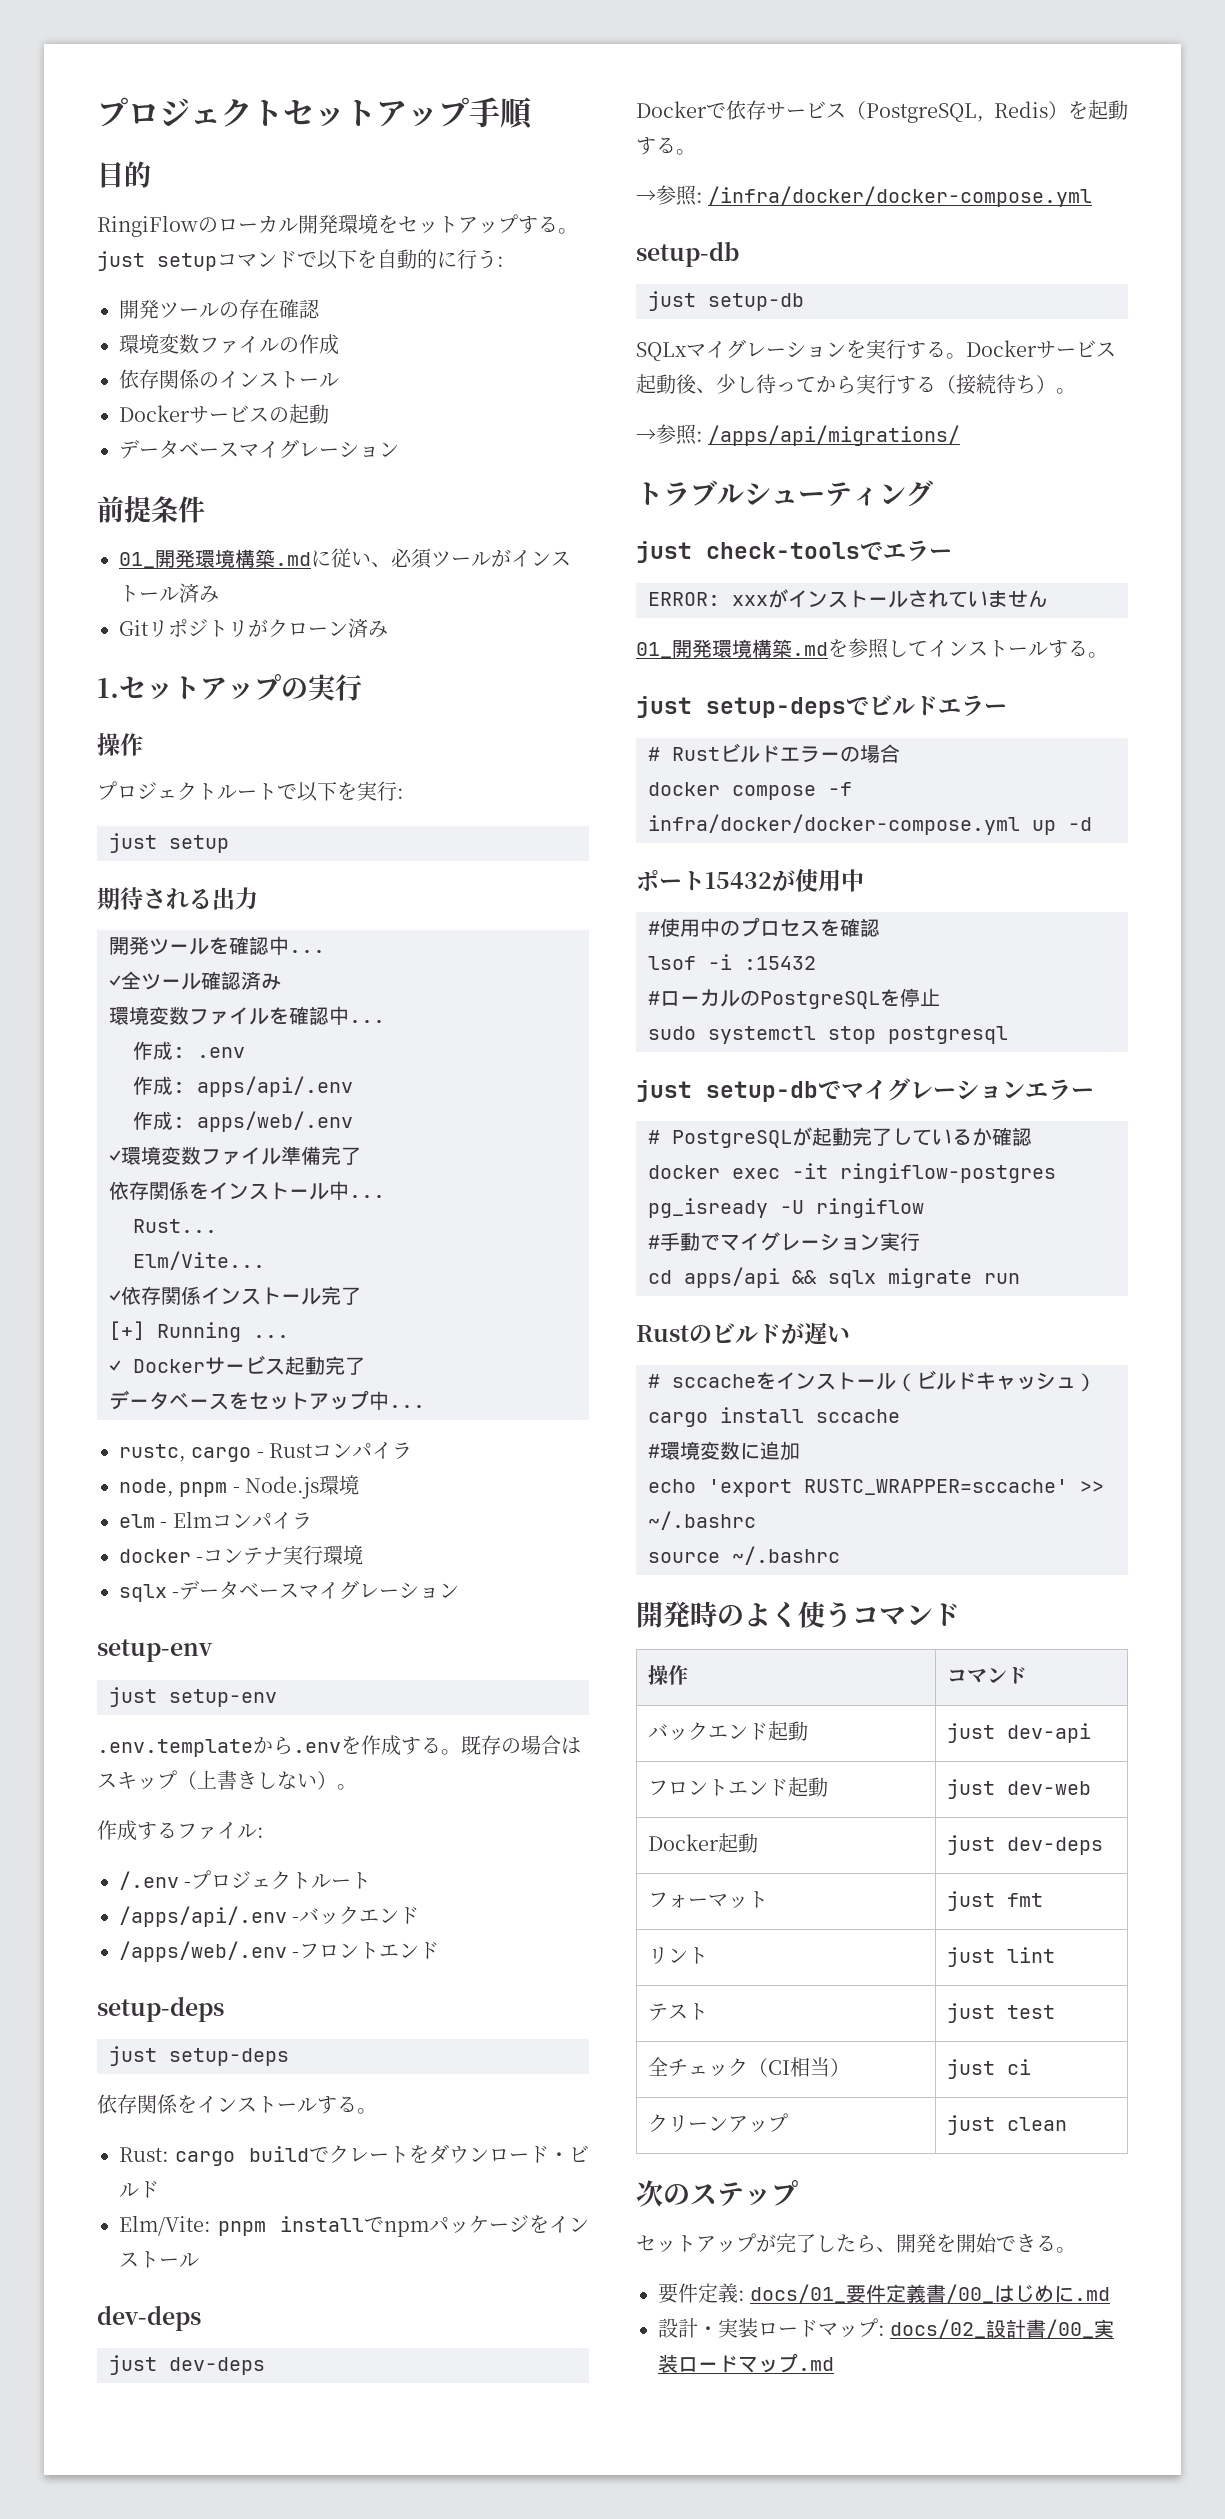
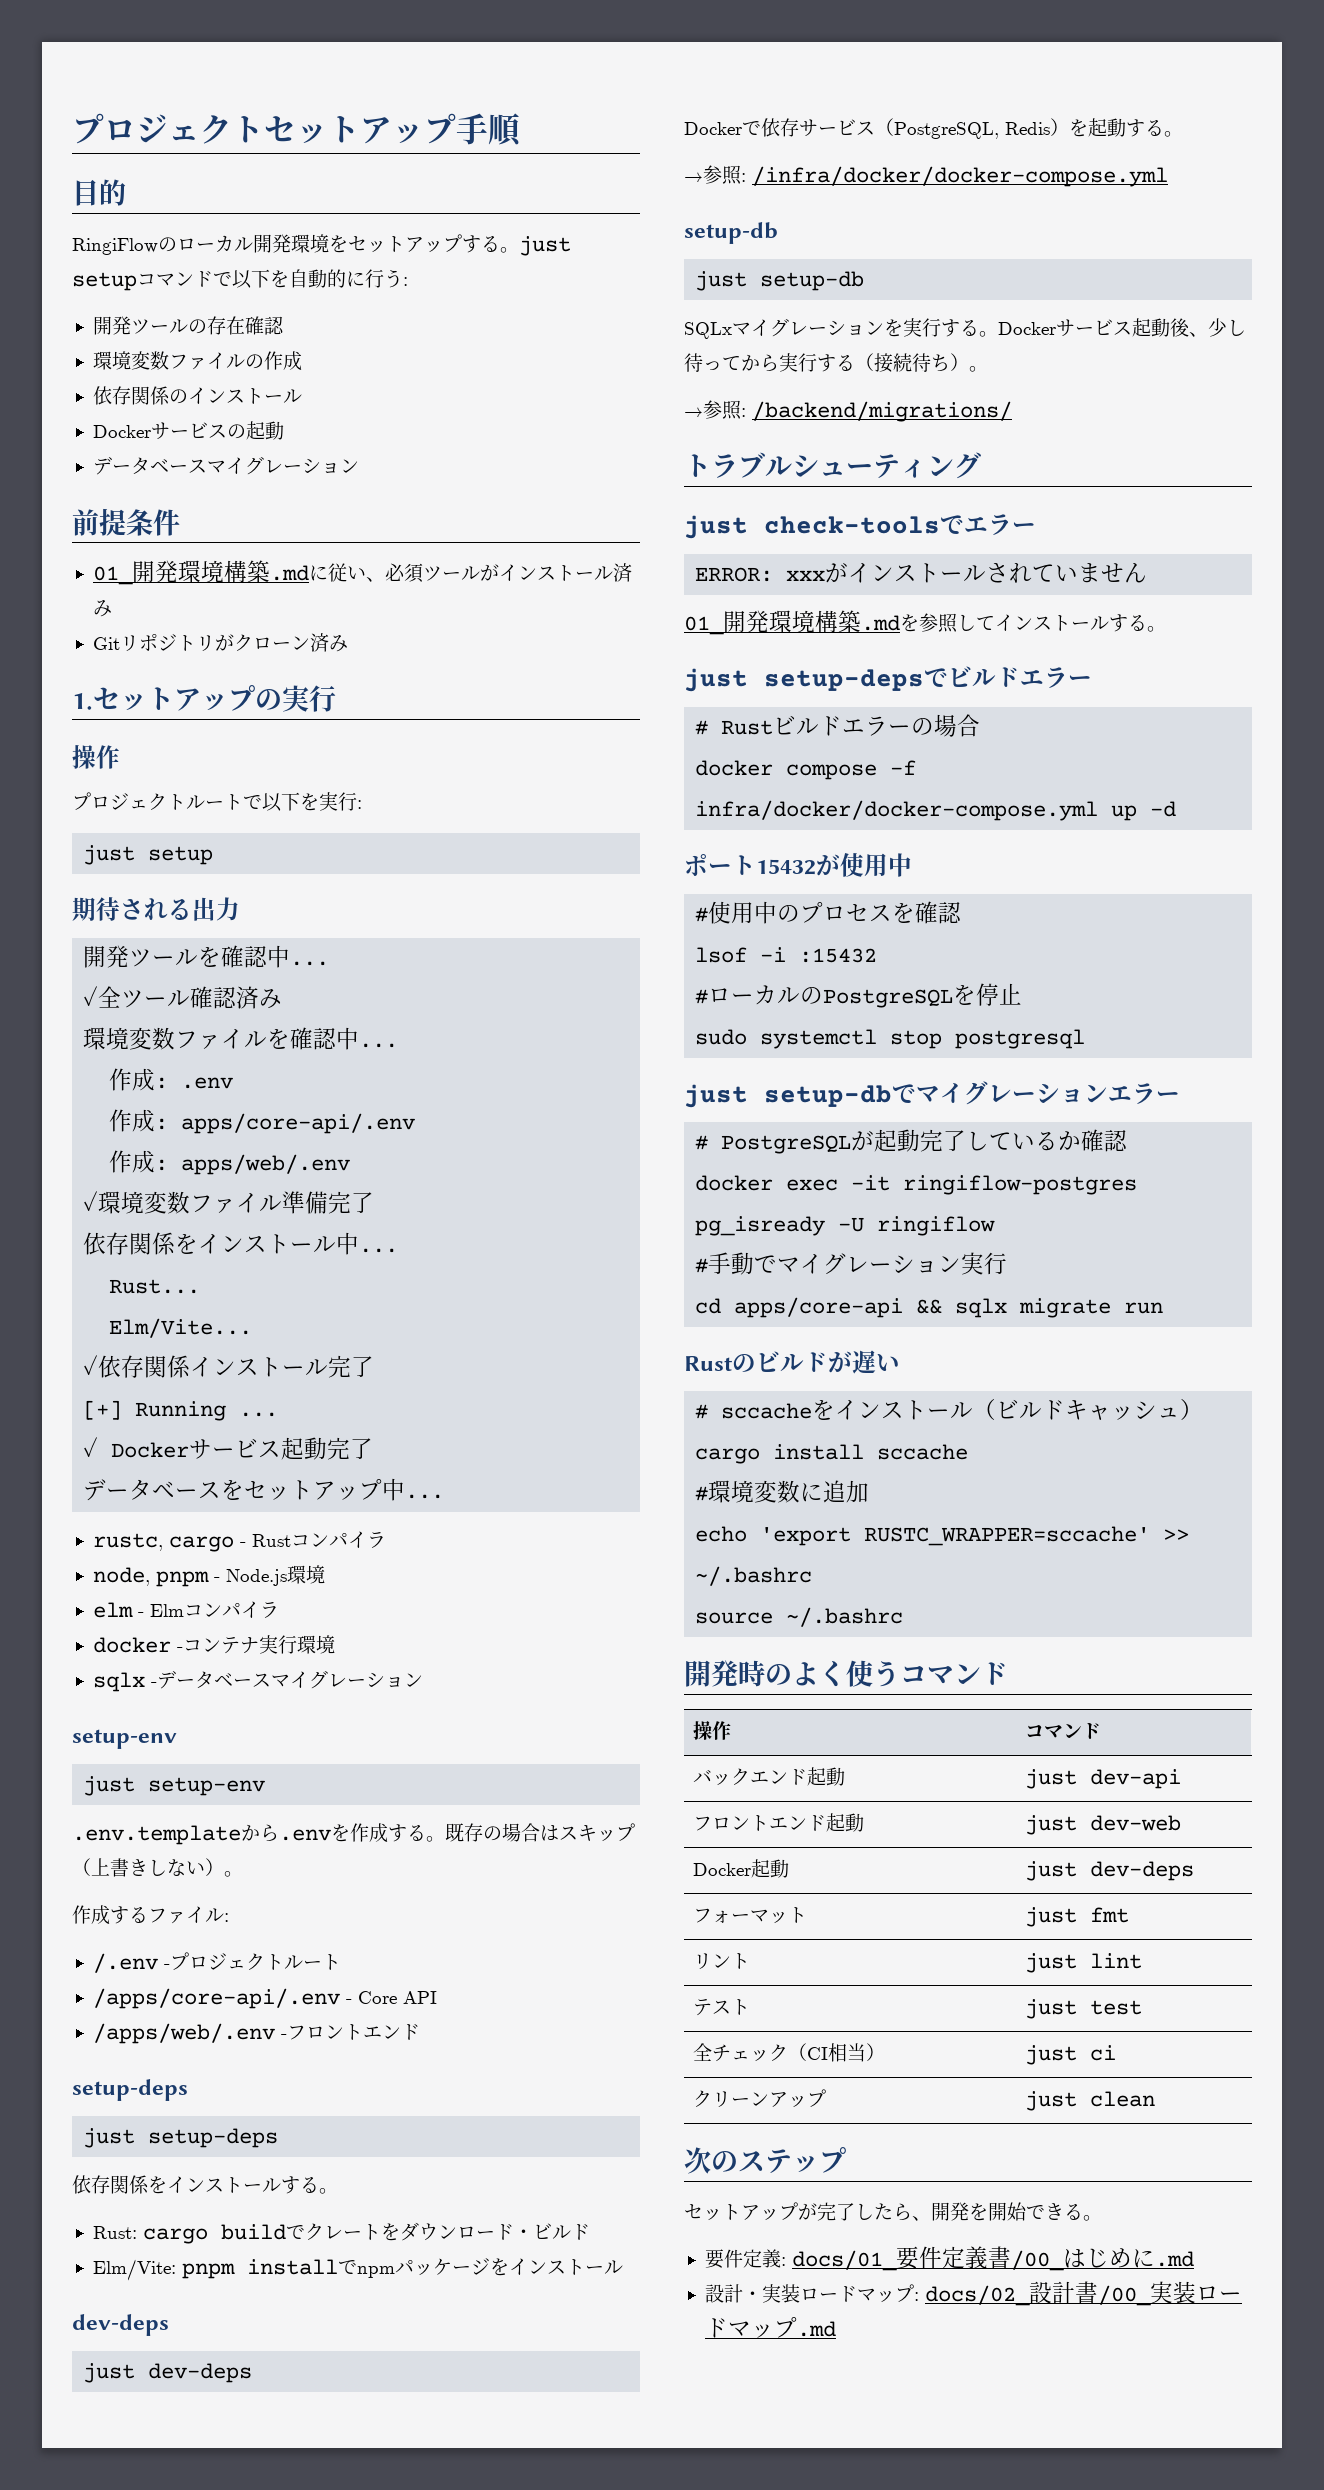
- 作成: apps/api/.env
+ 作成: apps/core-api/.env
- /apps/api/.env -バックエンド
+ /apps/core-api/.env - Core API
- →参照: /apps/api/migrations/
+ →参照: /backend/migrations/
- cd apps/api && sqlx migrate run
+ cd apps/core-api && sqlx migrate run

